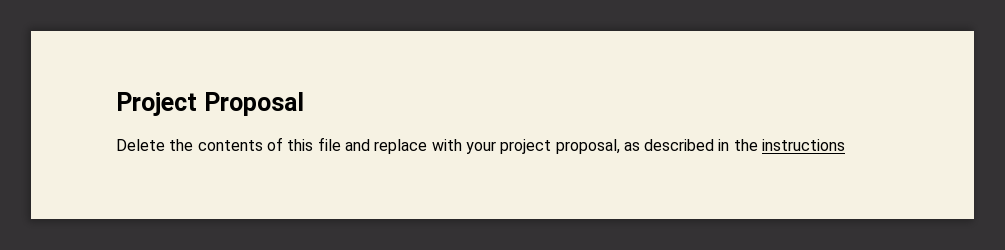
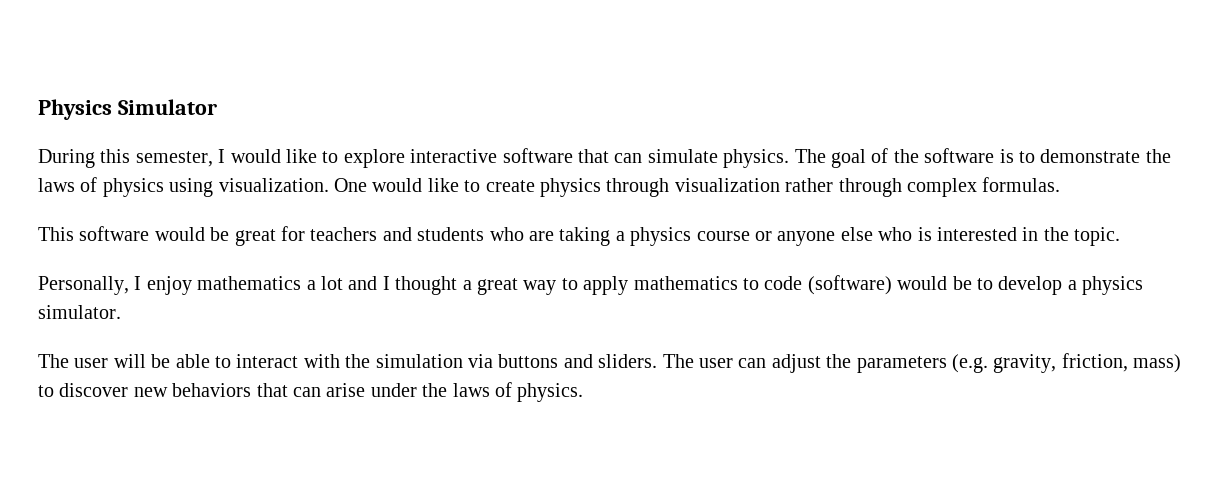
- Project Proposal
- Delete the contents of this file and replace with your project proposal, as described in the instructions
+ Physics Simulator
+ During this semester, I would like to explore interactive software that can simulate physics. The goal of the software is to demonstrate the laws of physics using visualization. One would like to create physics through visualization rather through complex formulas.
+ This software would be great for teachers and students who are taking a physics course or anyone else who is interested in the topic.
+ Personally, I enjoy mathematics a lot and I thought a great way to apply mathematics to code (software) would be to develop a physics simulator.
+ The user will be able to interact with the simulation via buttons and sliders. The user can adjust the parameters (e.g. gravity, friction, mass) to discover new behaviors that can arise under the laws of physics.

